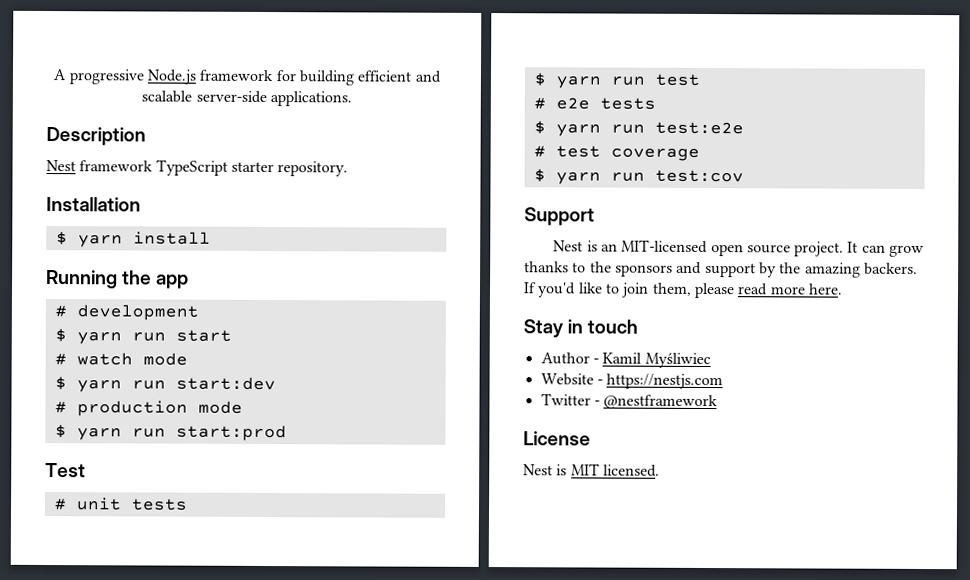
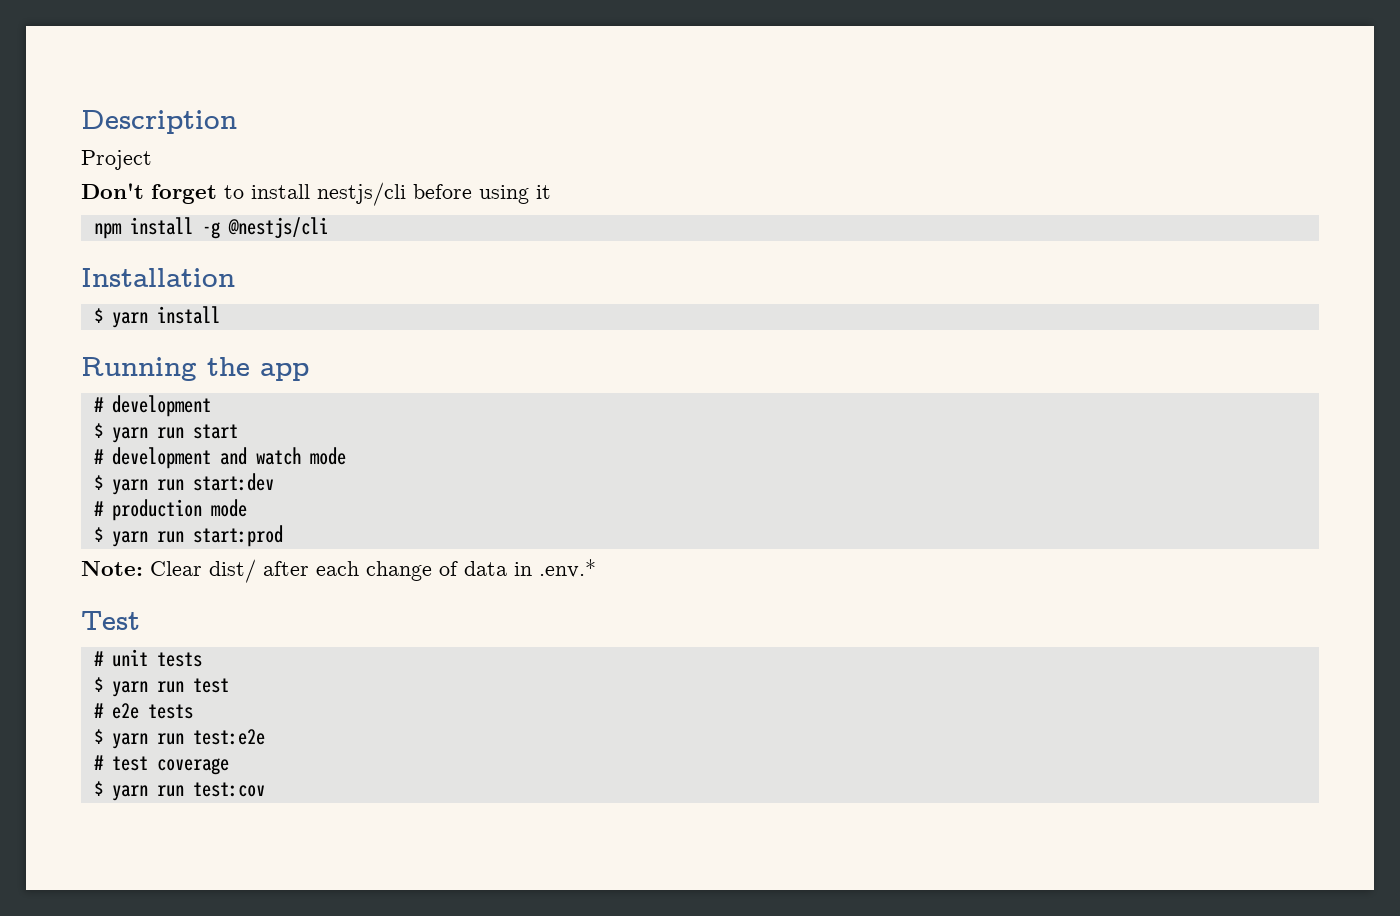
- A progressive Node.js framework for building efficient and scalable server-side applications.
  Description
- Nest framework TypeScript starter repository.
+ Project
+ Don't forget to install nestjs/cli before using it
+ npm install -g @nestjs/cli
- # watch mode
+ # development and watch mode
+ Note: Clear dist/ after each change of data in .env.*
- Support
- Nest is an MIT-licensed open source project. It can grow thanks to the sponsors and support by the amazing backers. If you'd like to join them, please read more here.
- Stay in touch
- Author - Kamil Myśliwiec
- Website - https://nestjs.com
- Twitter - @nestframework
- License
- Nest is MIT licensed.

